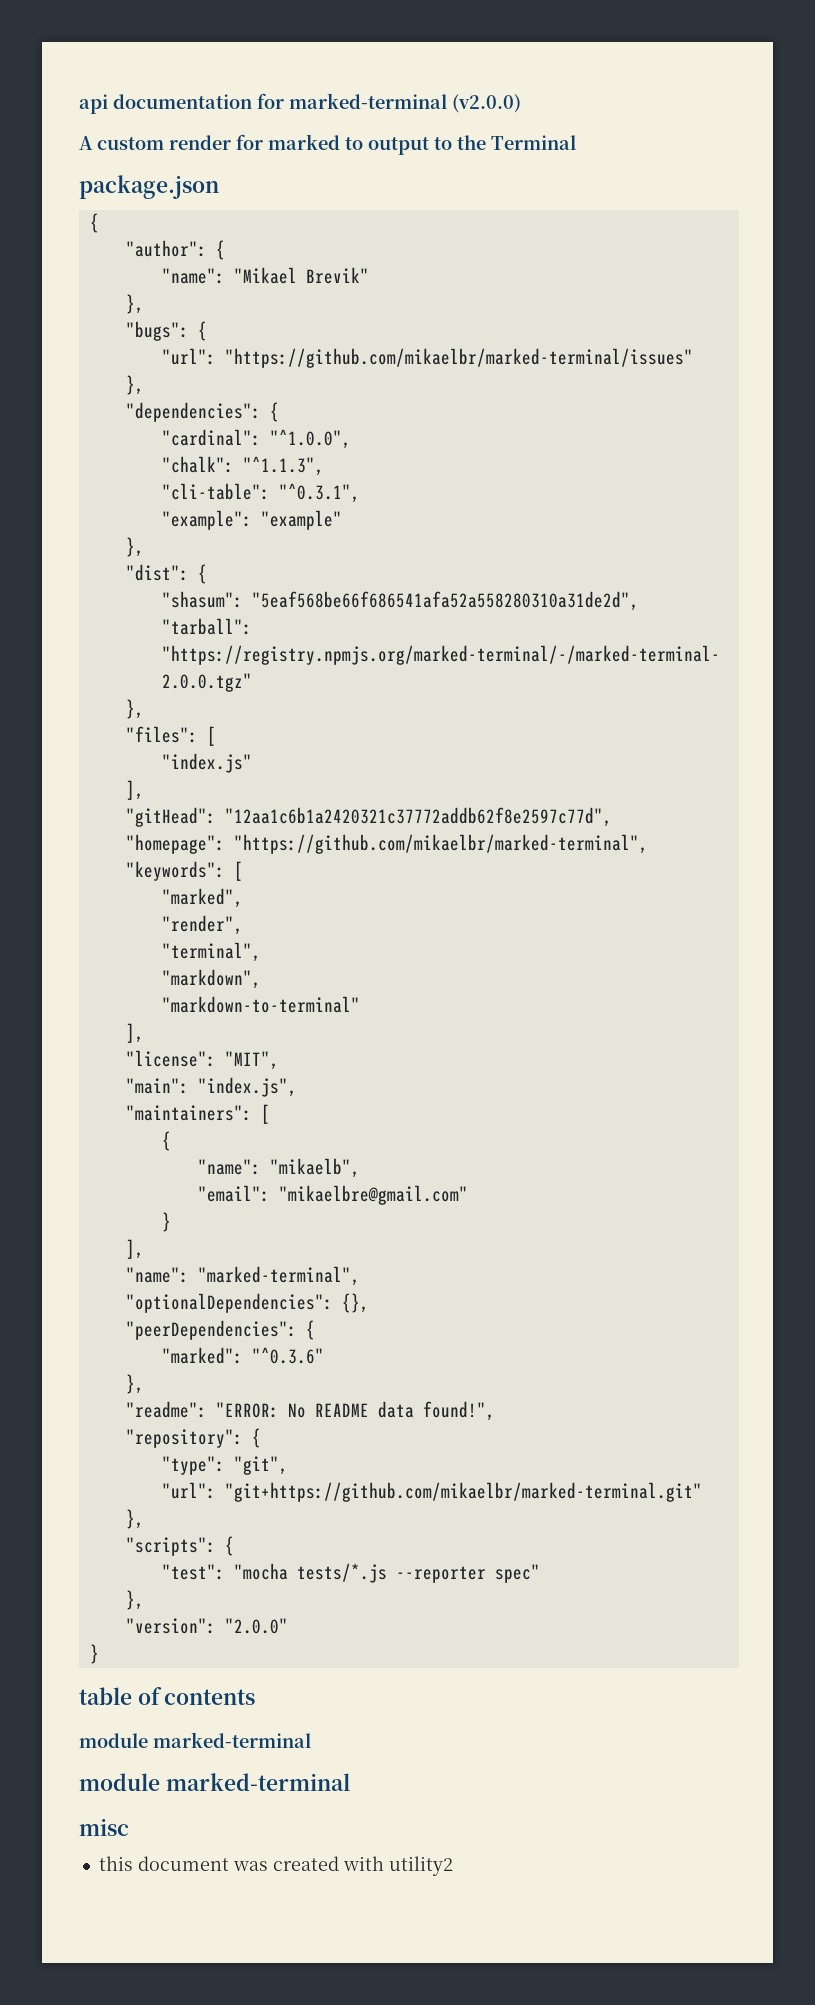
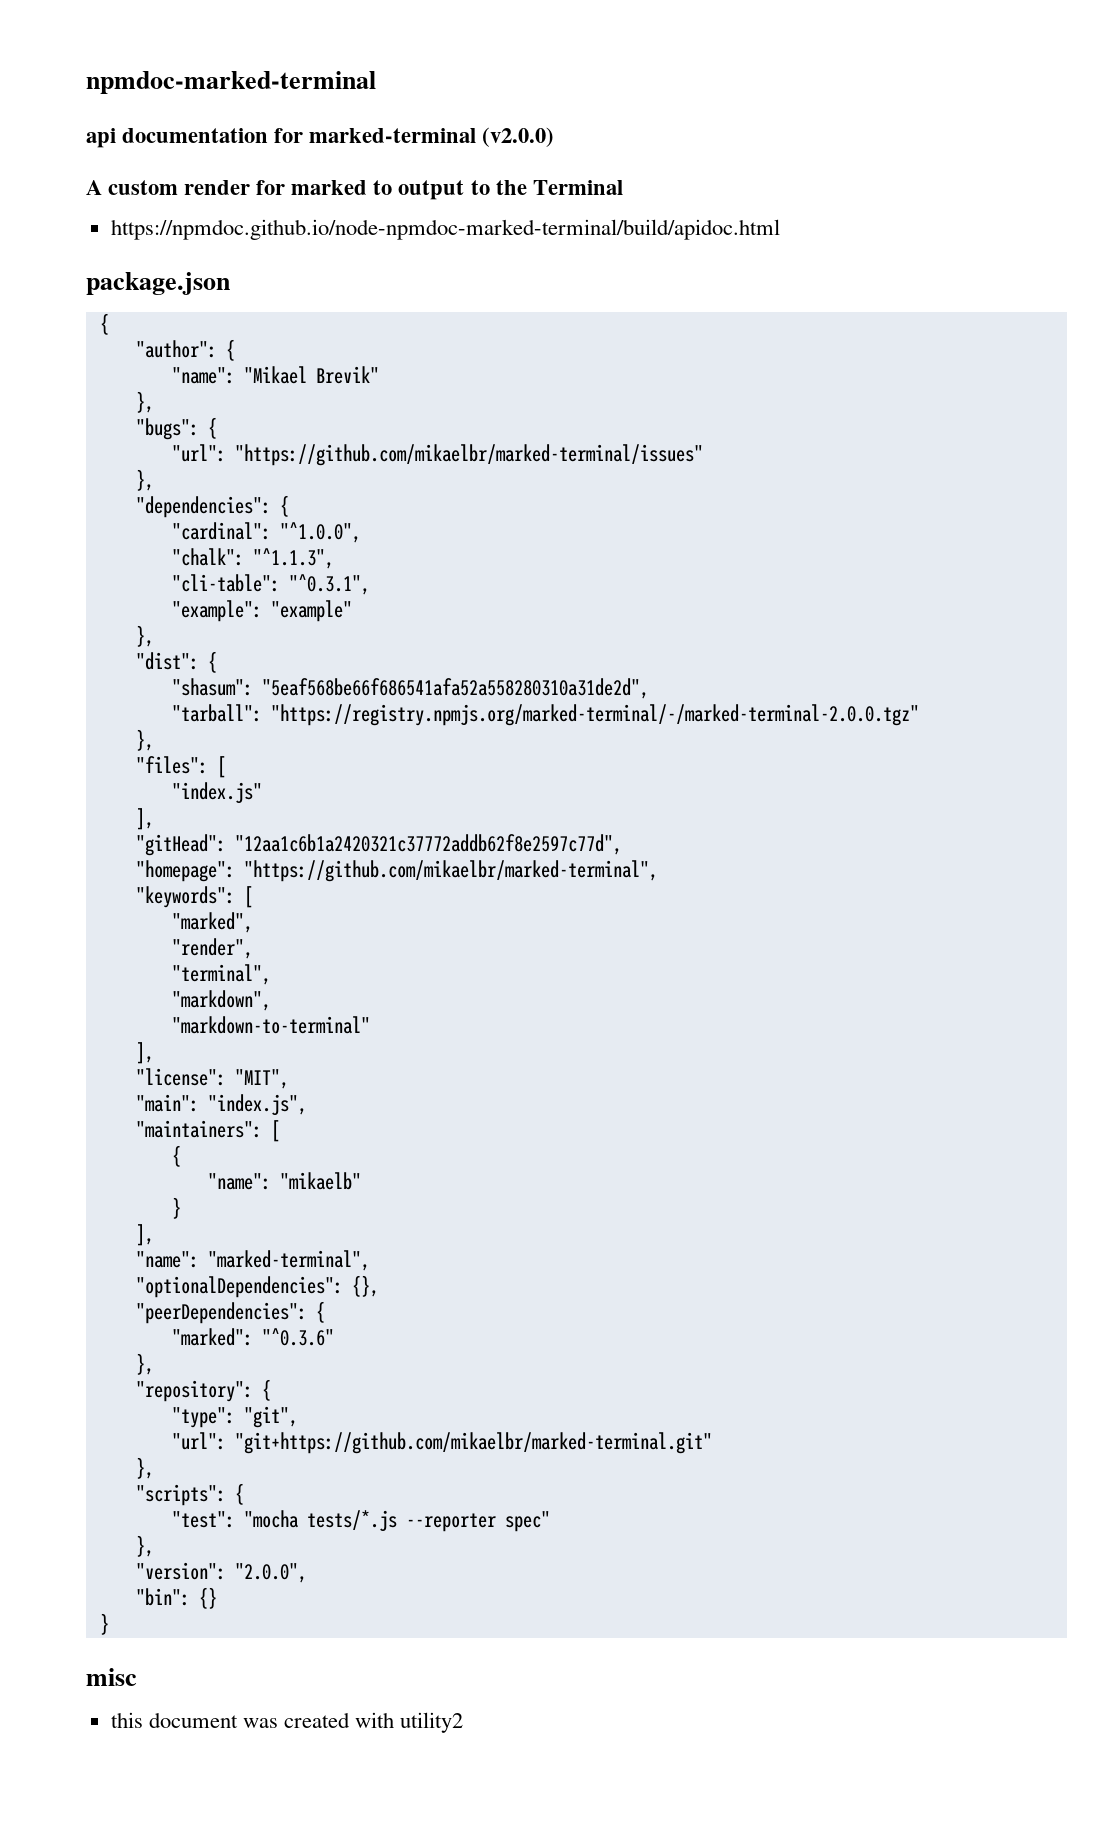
+ npmdoc-marked-terminal
+ https://npmdoc.github.io/node-npmdoc-marked-terminal/build/apidoc.html
- "name": "mikaelb",
- "email": "mikaelbre@gmail.com"
+ "name": "mikaelb"
- "readme": "ERROR: No README data found!",
- "version": "2.0.0"
+ "version": "2.0.0",
+ "bin": {}
  }
- table of contents
- module marked-terminal
- module marked-terminal

